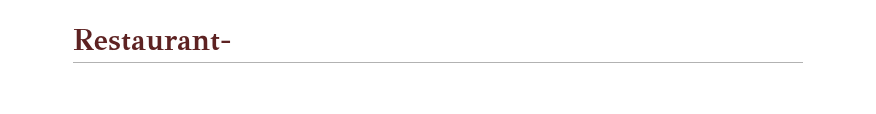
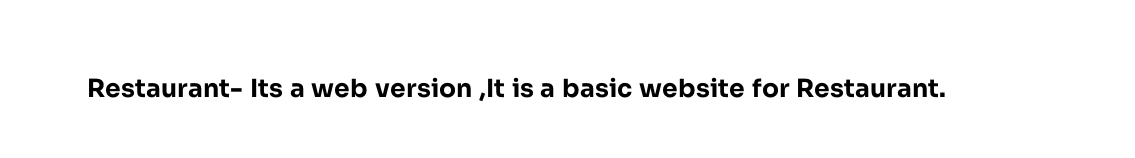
- Restaurant-
+ Restaurant- Its a web version ,It is a basic website for Restaurant.

